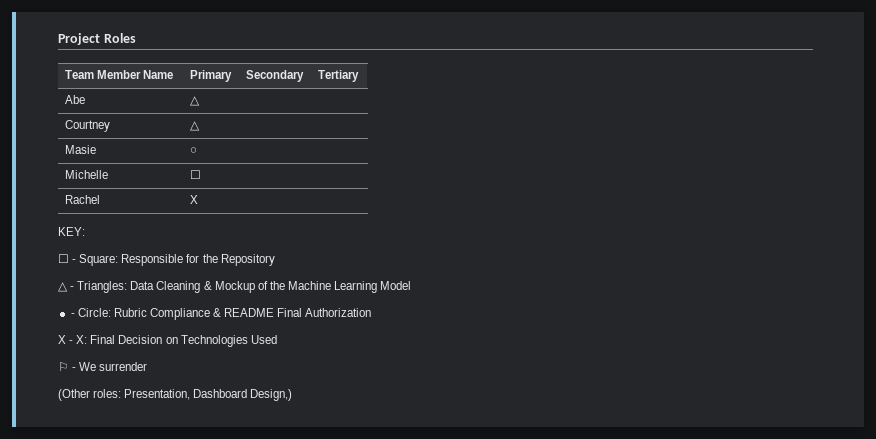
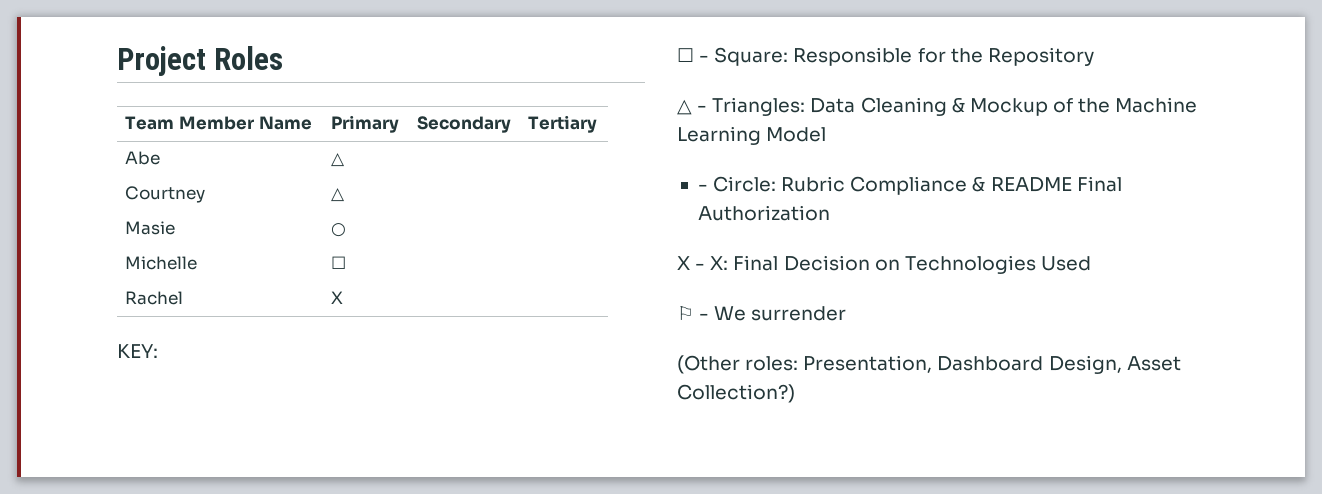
- (Other roles: Presentation, Dashboard Design,)
+ (Other roles: Presentation, Dashboard Design, Asset Collection?)

